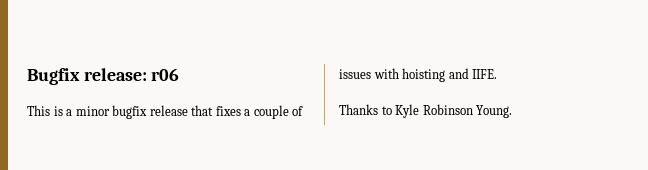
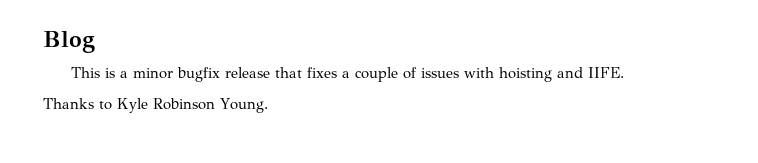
- Bugfix release: r06
+ Blog

